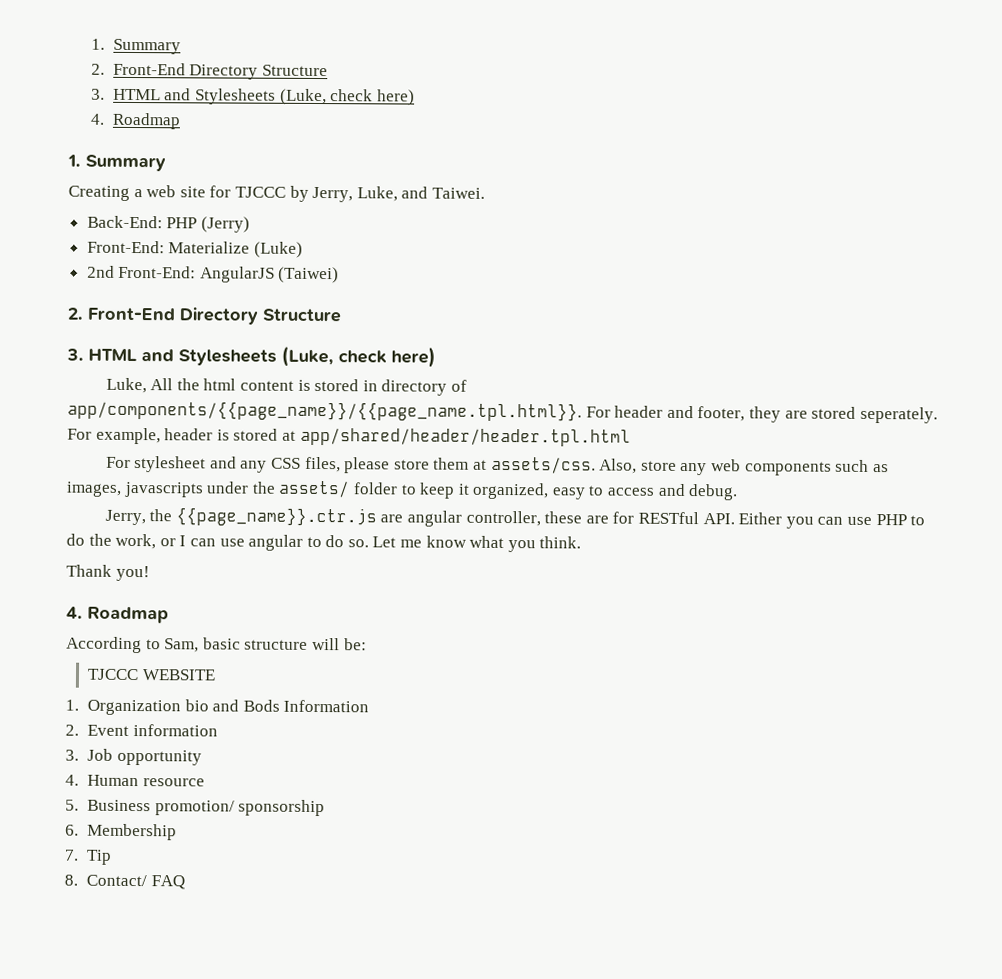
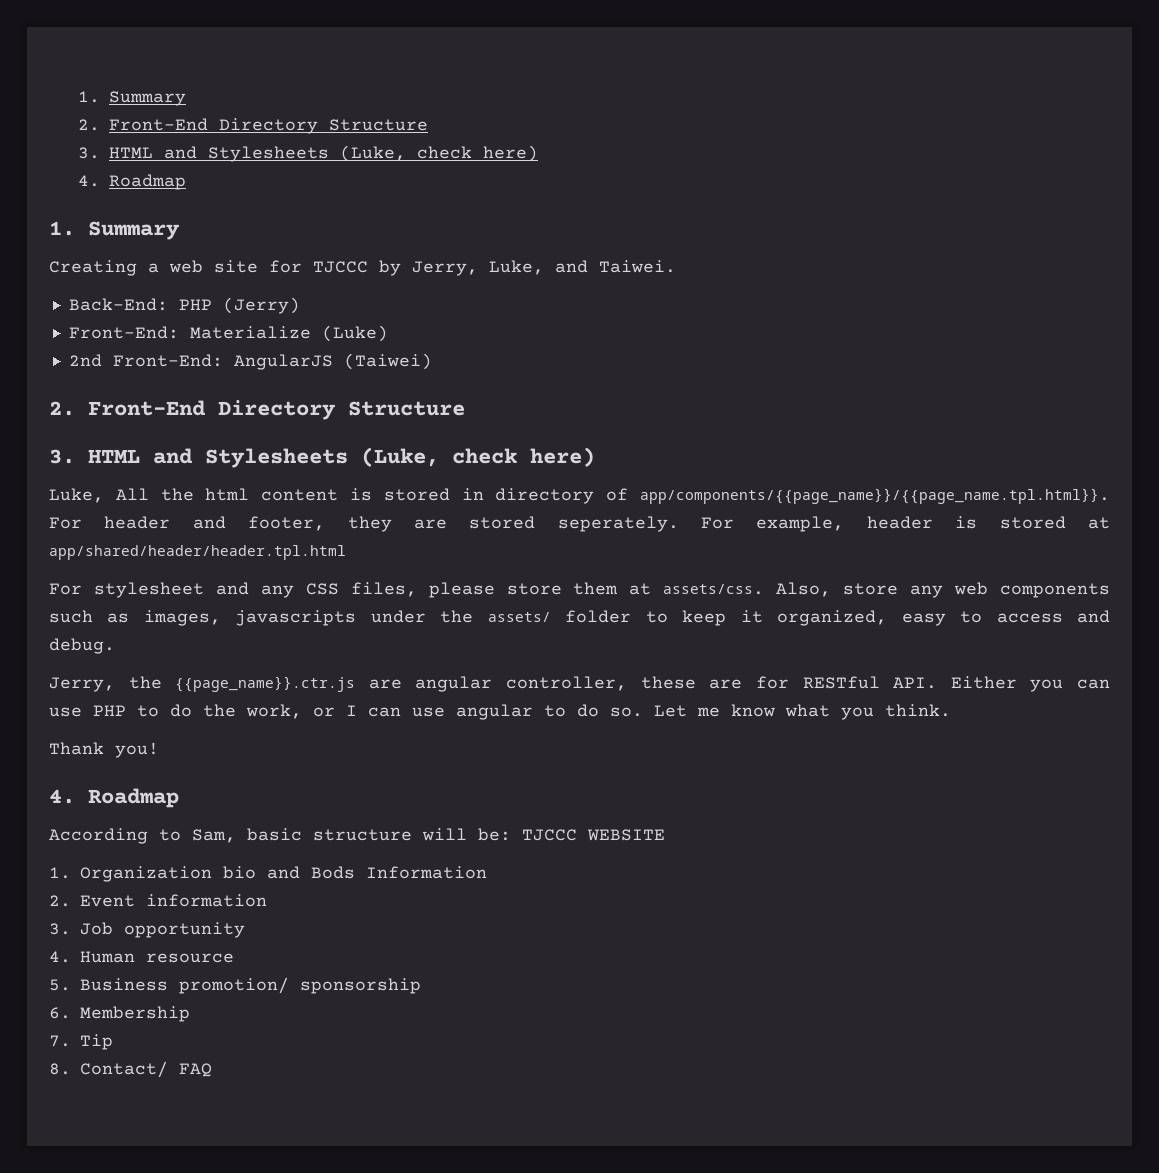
- According to Sam, basic structure will be:
- TJCCC WEBSITE
+ According to Sam, basic structure will be: TJCCC WEBSITE

